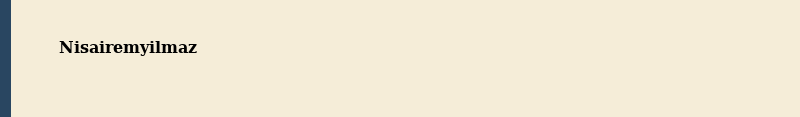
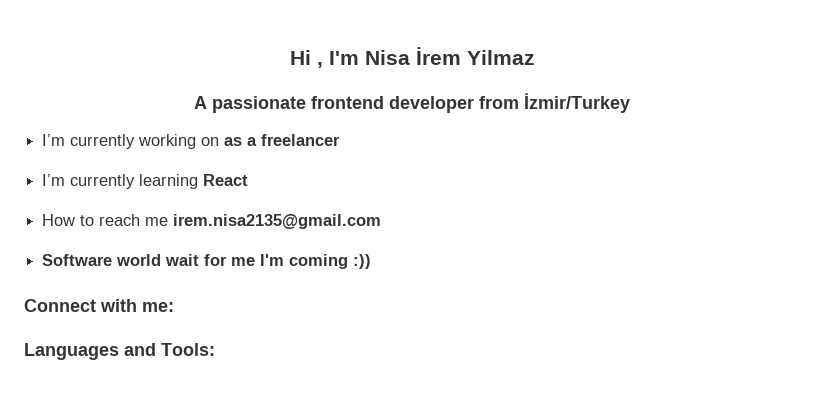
- Nisairemyilmaz
+ Hi , I'm Nisa İrem Yilmaz
+ A passionate frontend developer from İzmir/Turkey
+ I’m currently working on as a freelancer
+ I’m currently learning React
+ How to reach me irem.nisa2135@gmail.com
+ Software world wait for me I'm coming :))
+ Connect with me:
+ Languages and Tools:

